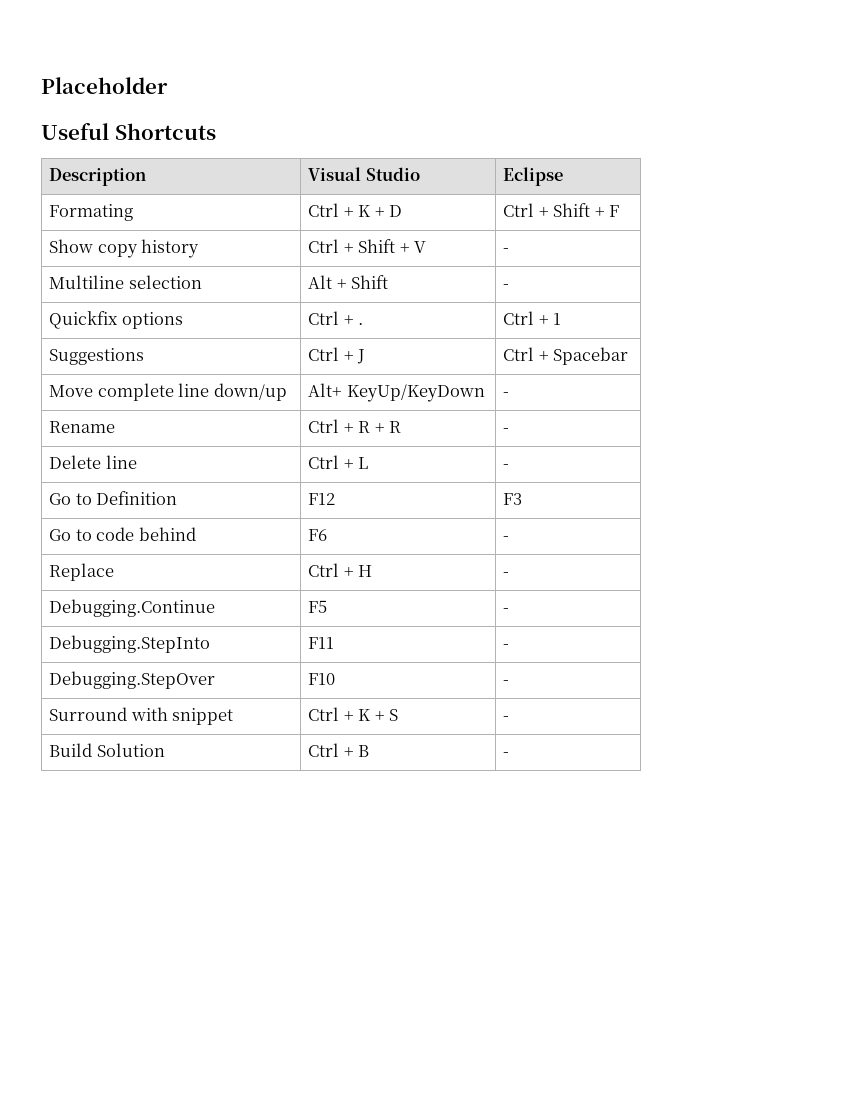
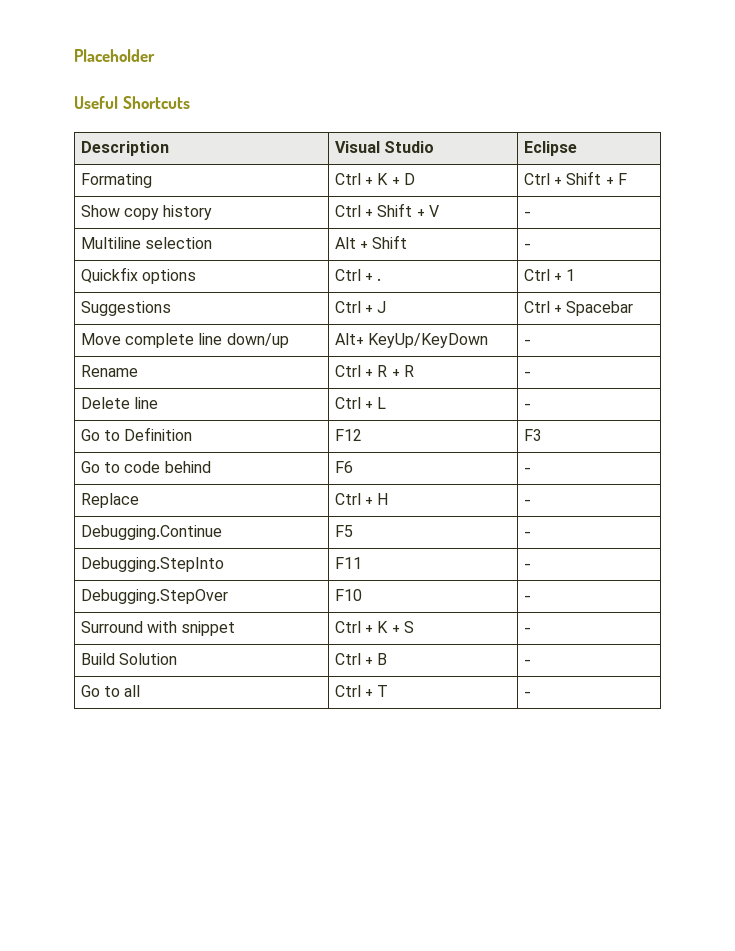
+ Go to all | Ctrl + T | -

